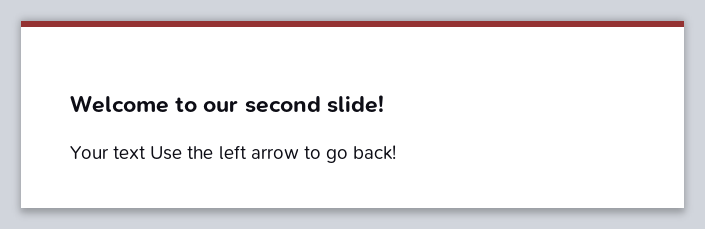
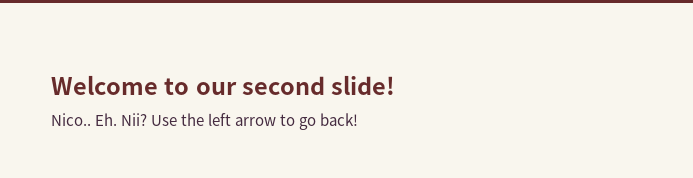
- Your text Use the left arrow to go back!
+ Nico.. Eh. Nii? Use the left arrow to go back!

